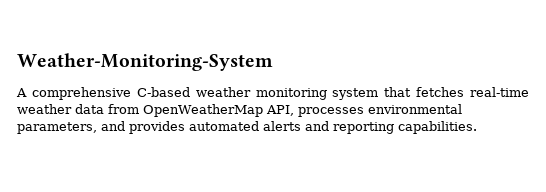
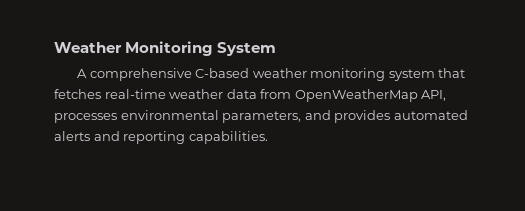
- Weather-Monitoring-System
+ Weather Monitoring System

